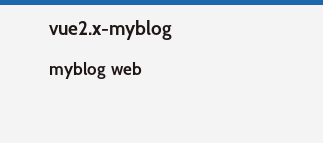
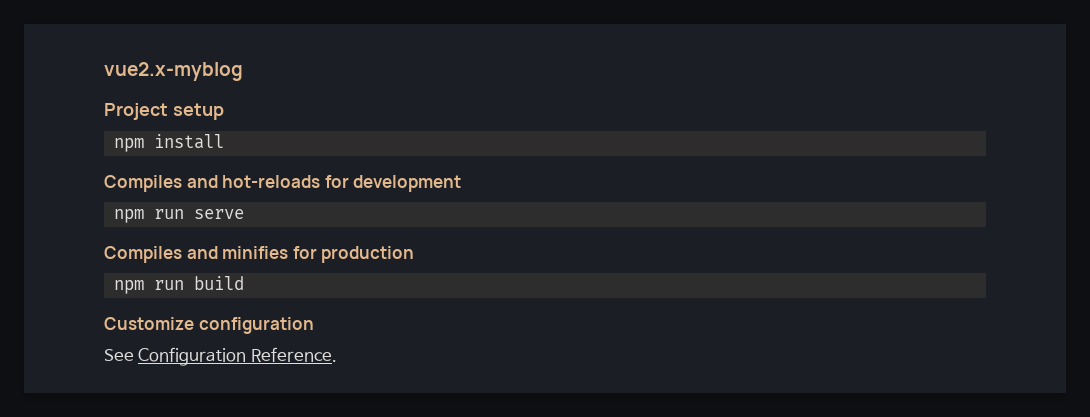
- myblog web
+ Project setup
+ npm install
+ Compiles and hot-reloads for development
+ npm run serve
+ Compiles and minifies for production
+ npm run build
+ Customize configuration
+ See Configuration Reference.

